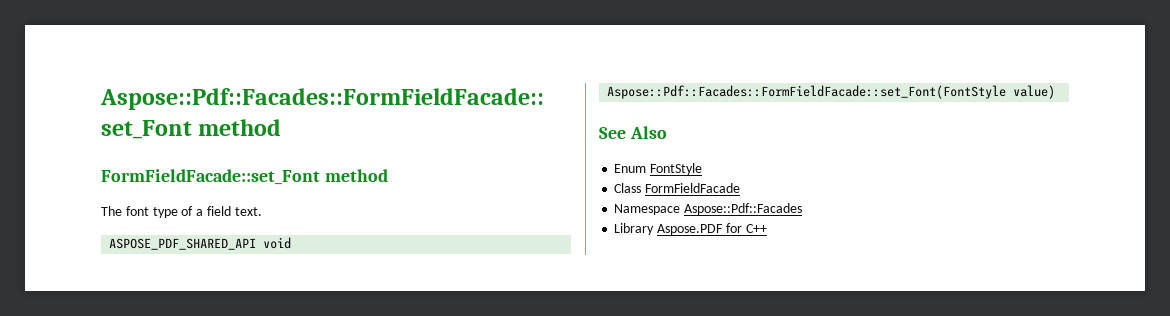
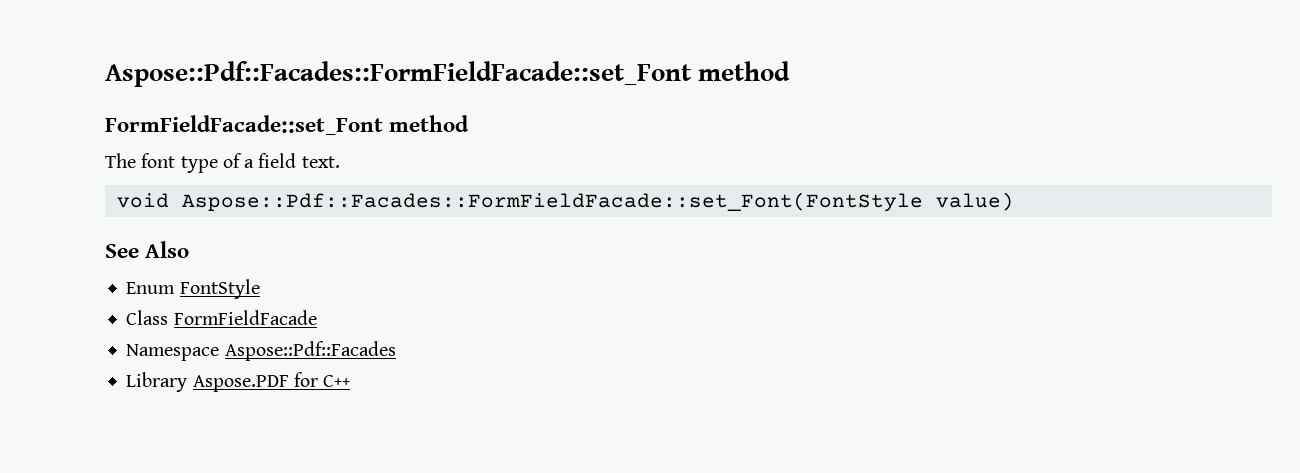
- ASPOSE_PDF_SHARED_API void Aspose::Pdf::Facades::FormFieldFacade::set_Font(FontStyle value)
+ void Aspose::Pdf::Facades::FormFieldFacade::set_Font(FontStyle value)

